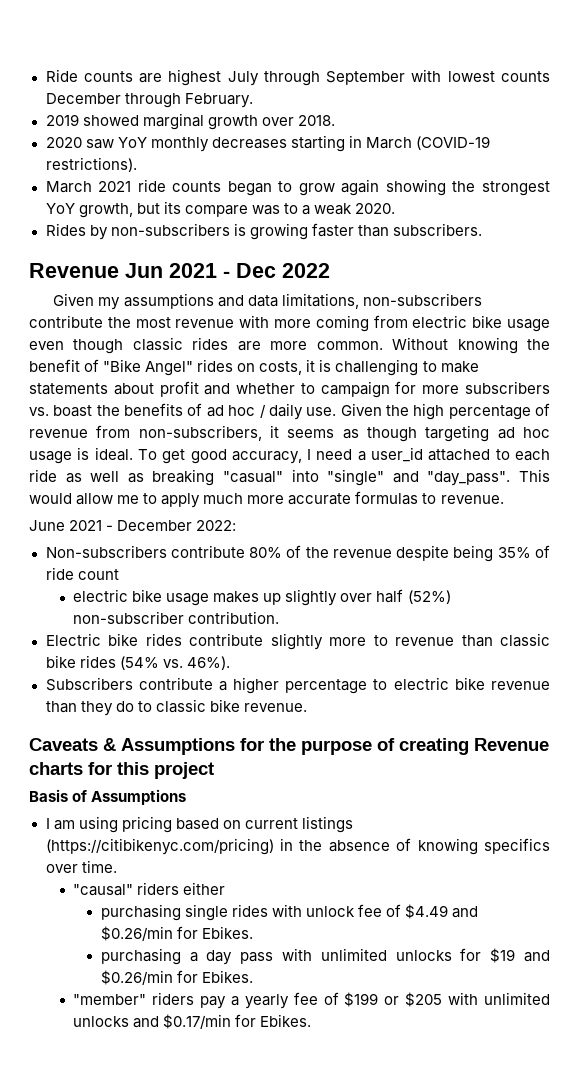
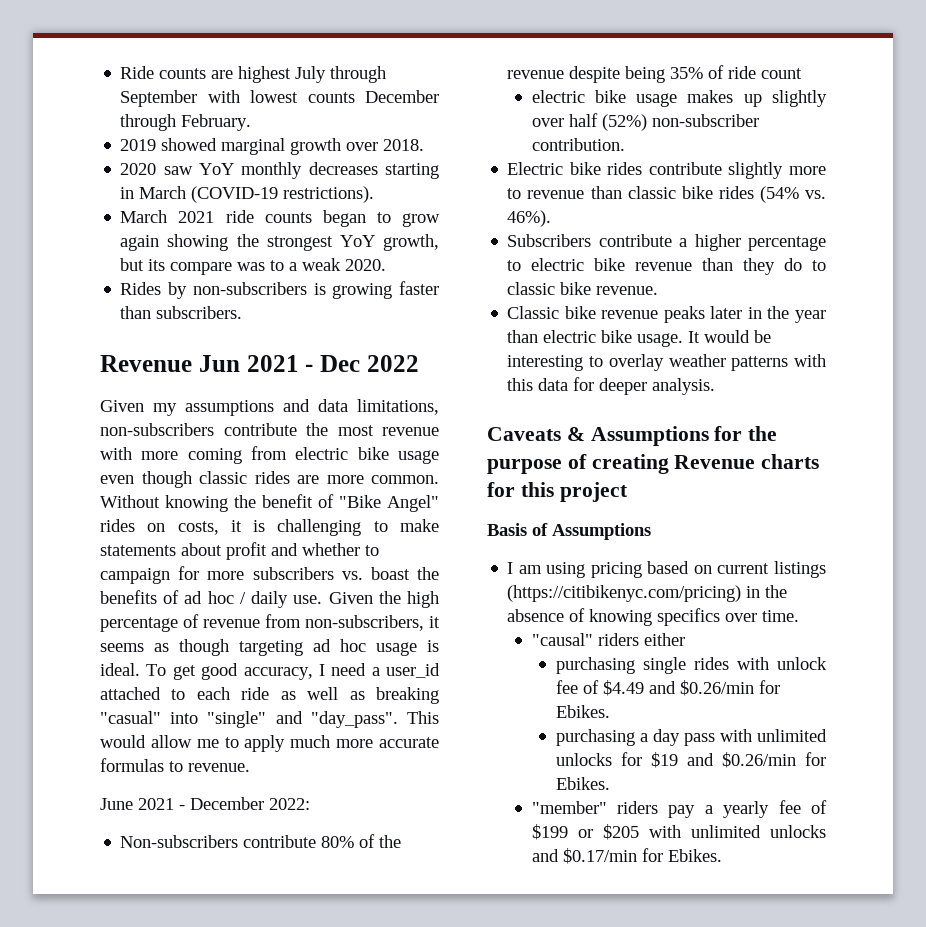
+ Classic bike revenue peaks later in the year than electric bike usage. It would be interesting to overlay weather patterns with this data for deeper analysis.

